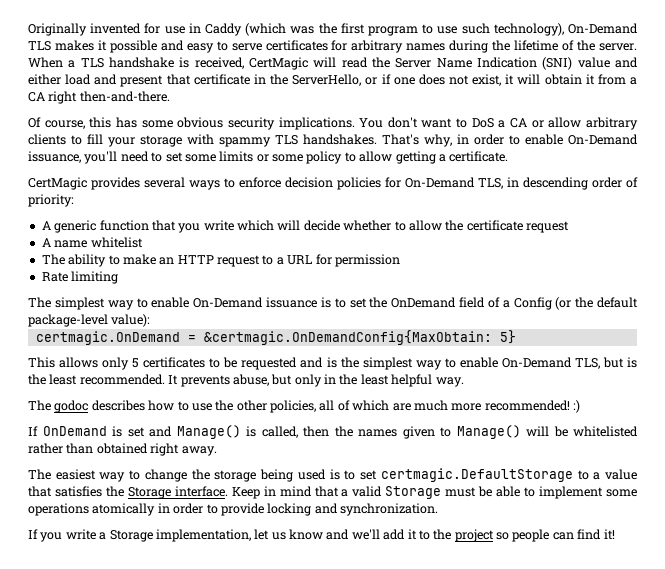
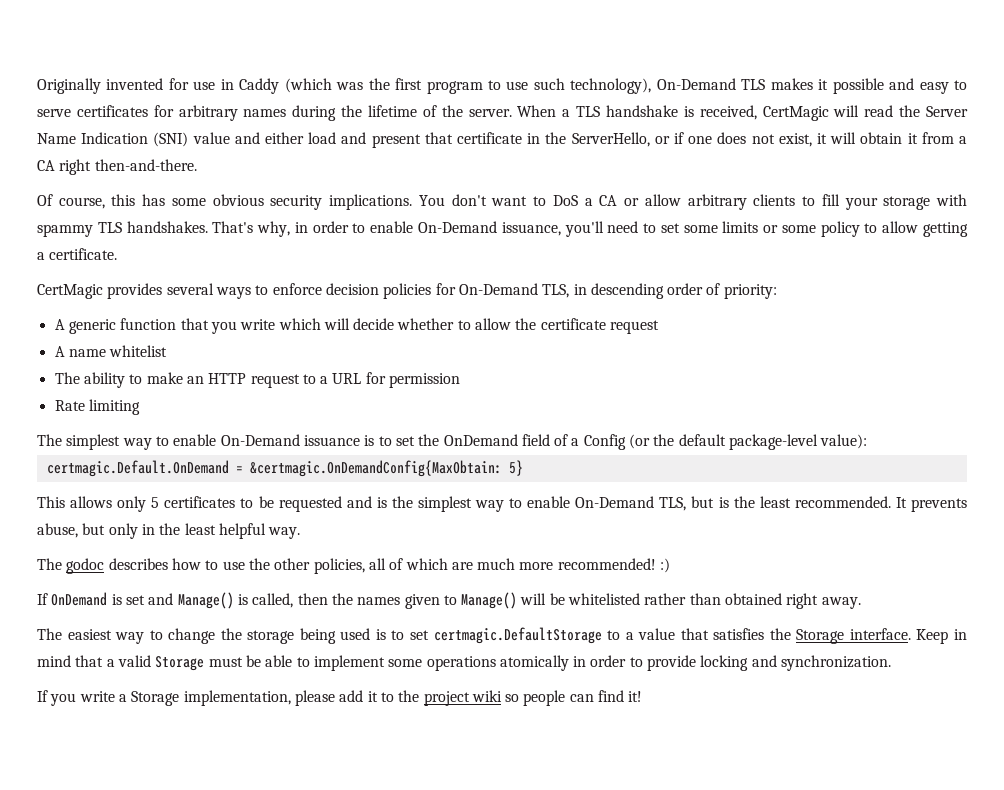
- certmagic.OnDemand = &certmagic.OnDemandConfig{MaxObtain: 5}
+ certmagic.Default.OnDemand = &certmagic.OnDemandConfig{MaxObtain: 5}
- If you write a Storage implementation, let us know and we'll add it to the project so people can find it!
+ If you write a Storage implementation, please add it to the project wiki so people can find it!

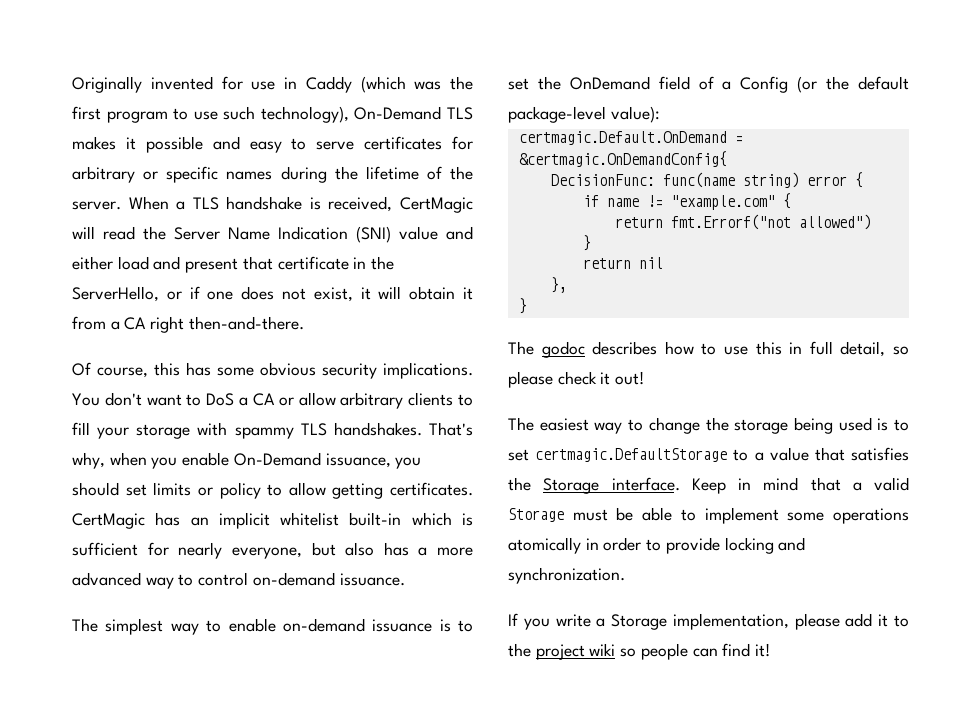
- Originally invented for use in Caddy (which was the first program to use such technology), On-Demand TLS makes it possible and easy to serve certificates for arbitrary names during the lifetime of the server.
+ Originally invented for use in Caddy (which was the first program to use such technology), On-Demand TLS makes it possible and easy to serve certificates for arbitrary or specific names during the lifetime of the server.
- That's why, in order to enable On-Demand issuance, you'll need to set some limits or some policy to allow getting a certificate.
- CertMagic provides several ways to enforce decision policies for On-Demand TLS, in descending order of priority:
- A generic function that you write which will decide whether to allow the certificate request
- A name whitelist
- The ability to make an HTTP request to a URL for permission
- Rate limiting
+ That's why, when you enable On-Demand issuance, you should set limits or policy to allow getting certificates. CertMagic has an implicit whitelist built-in which is sufficient for nearly everyone, but also has a more advanced way to control on-demand issuance.
- The simplest way to enable On-Demand issuance is to set the OnDemand field of a Config (or the default package-level value):
+ The simplest way to enable on-demand issuance is to set the OnDemand field of a Config (or the default package-level value):
- certmagic.Default.OnDemand = &certmagic.OnDemandConfig{MaxObtain: 5}
- This allows only 5 certificates to be requested and is the simplest way to enable On-Demand TLS, but is the least recommended. It prevents abuse, but only in the least helpful way.
+ certmagic.Default.OnDemand = &certmagic.OnDemandConfig{
+ DecisionFunc: func(name string) error {
+ if name != "example.com" {
+ return fmt.Errorf("not allowed")
+ }
+ return nil
+ },
+ }
- The godoc describes how to use the other policies, all of which are much more recommended! :)
- If OnDemand is set and Manage() is called, then the names given to Manage() will be whitelisted rather than obtained right away.
+ The godoc describes how to use this in full detail, so please check it out!

